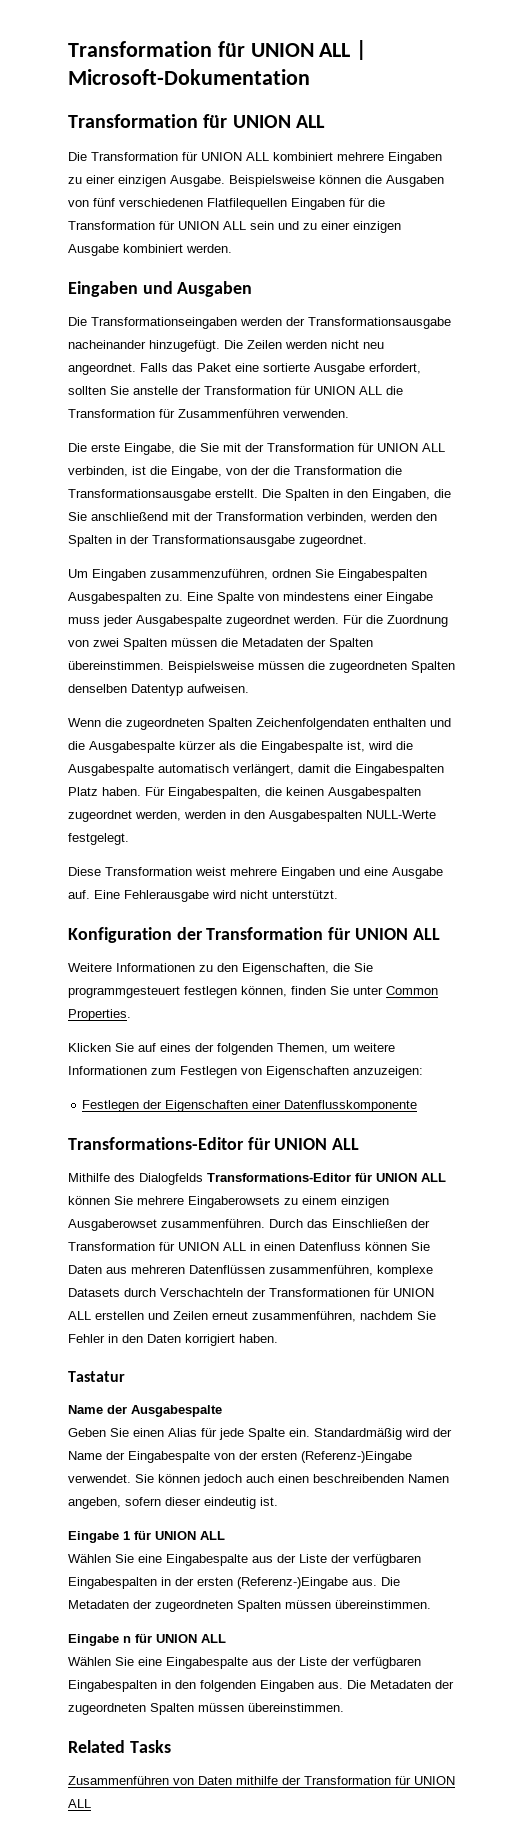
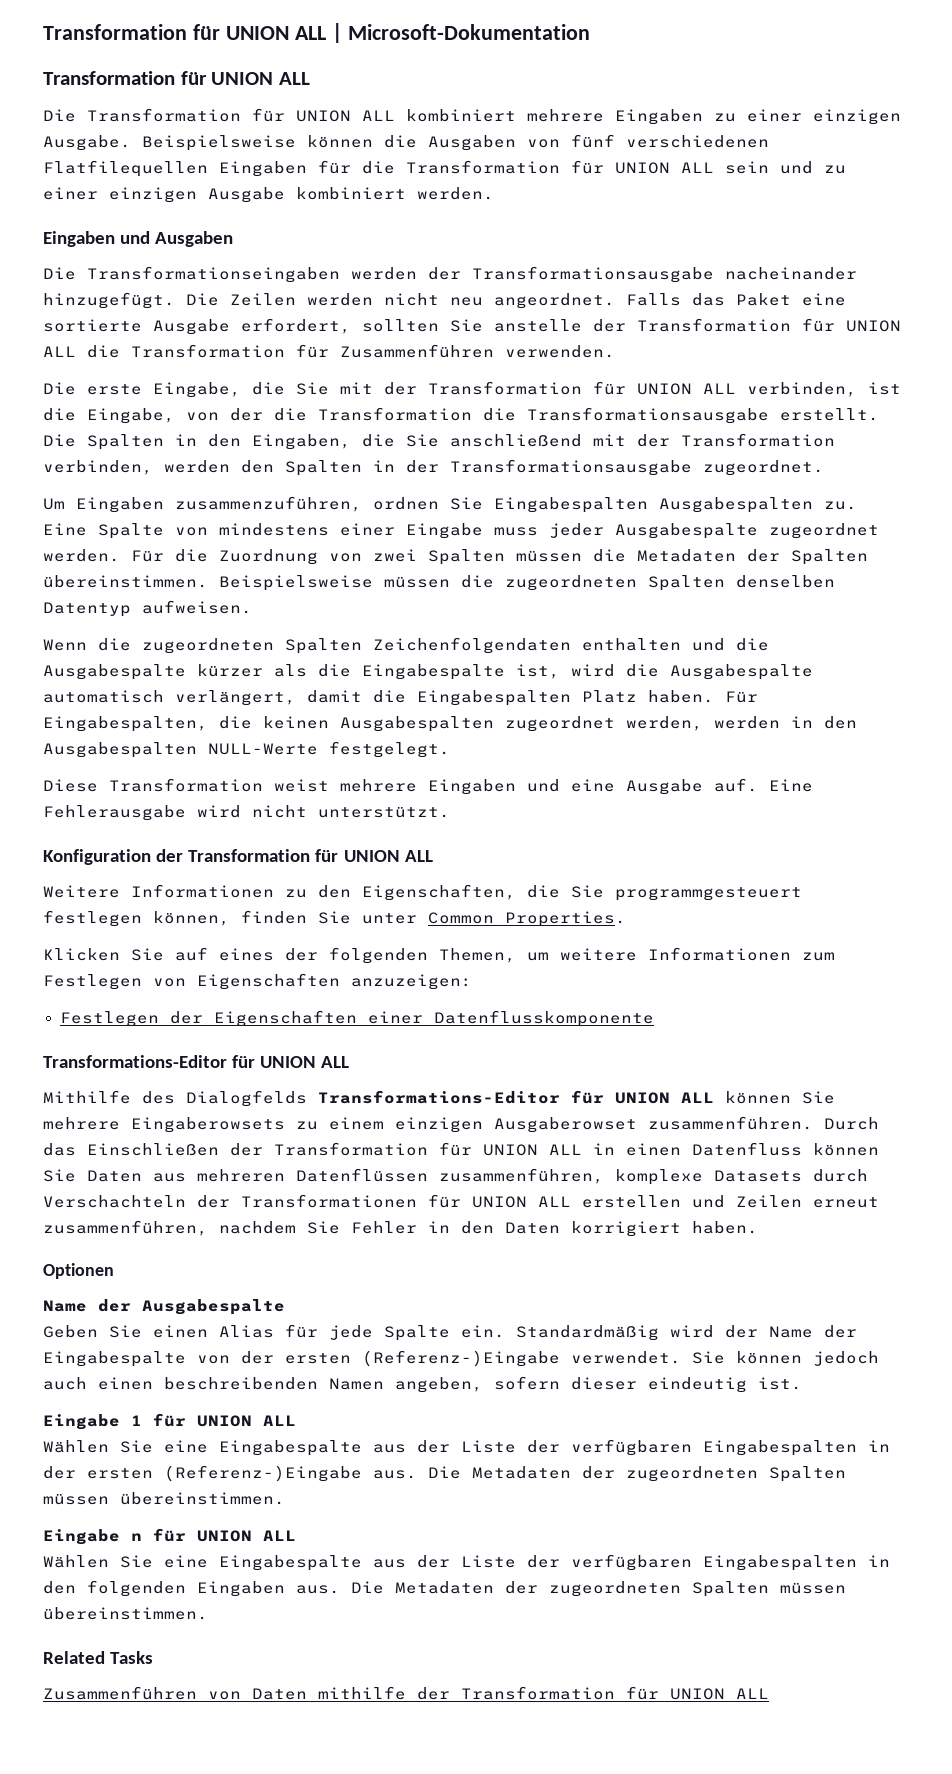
- Tastatur
+ Optionen

